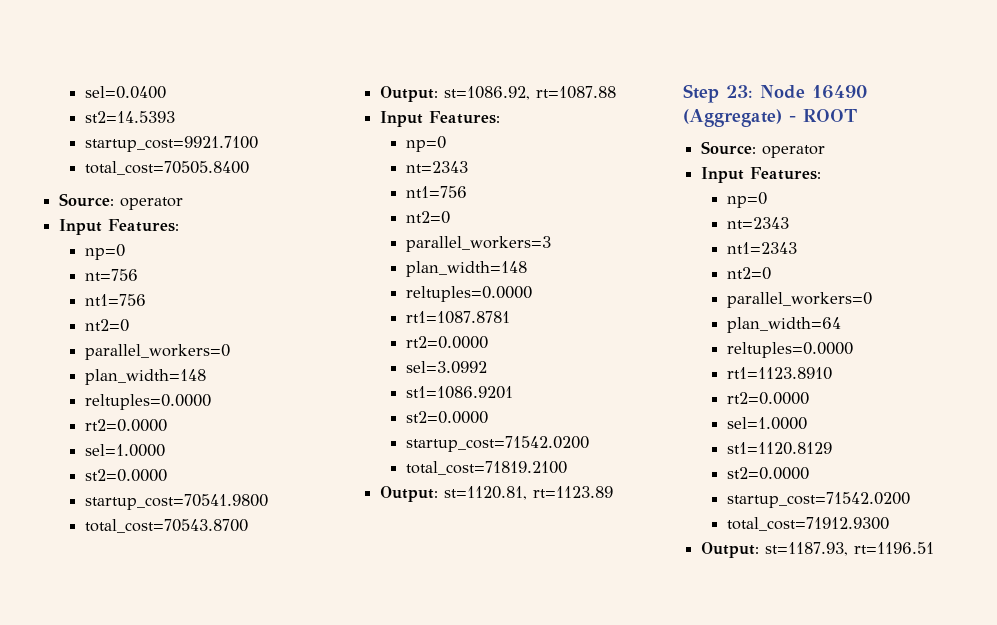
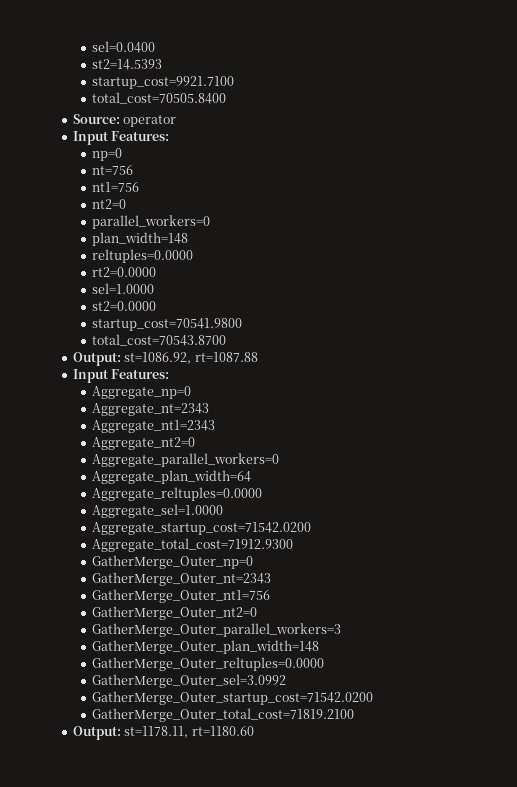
  Output: st=1086.92, rt=1087.88
  Input Features:
- np=0
- nt=2343
- nt1=756
- nt2=0
- parallel_workers=3
- plan_width=148
- reltuples=0.0000
- rt1=1087.8781
- rt2=0.0000
- sel=3.0992
- st1=1086.9201
- st2=0.0000
- startup_cost=71542.0200
- total_cost=71819.2100
- Output: st=1120.81, rt=1123.89
- Step 23: Node 16490 (Aggregate) - ROOT
- Source: operator
- Input Features:
- np=0
- nt=2343
- nt1=2343
- nt2=0
- parallel_workers=0
- plan_width=64
- reltuples=0.0000
- rt1=1123.8910
- rt2=0.0000
- sel=1.0000
- st1=1120.8129
- st2=0.0000
- startup_cost=71542.0200
- total_cost=71912.9300
- Output: st=1187.93, rt=1196.51
+ Aggregate_np=0
+ Aggregate_nt=2343
+ Aggregate_nt1=2343
+ Aggregate_nt2=0
+ Aggregate_parallel_workers=0
+ Aggregate_plan_width=64
+ Aggregate_reltuples=0.0000
+ Aggregate_sel=1.0000
+ Aggregate_startup_cost=71542.0200
+ Aggregate_total_cost=71912.9300
+ GatherMerge_Outer_np=0
+ GatherMerge_Outer_nt=2343
+ GatherMerge_Outer_nt1=756
+ GatherMerge_Outer_nt2=0
+ GatherMerge_Outer_parallel_workers=3
+ GatherMerge_Outer_plan_width=148
+ GatherMerge_Outer_reltuples=0.0000
+ GatherMerge_Outer_sel=3.0992
+ GatherMerge_Outer_startup_cost=71542.0200
+ GatherMerge_Outer_total_cost=71819.2100
+ Output: st=1178.11, rt=1180.60

